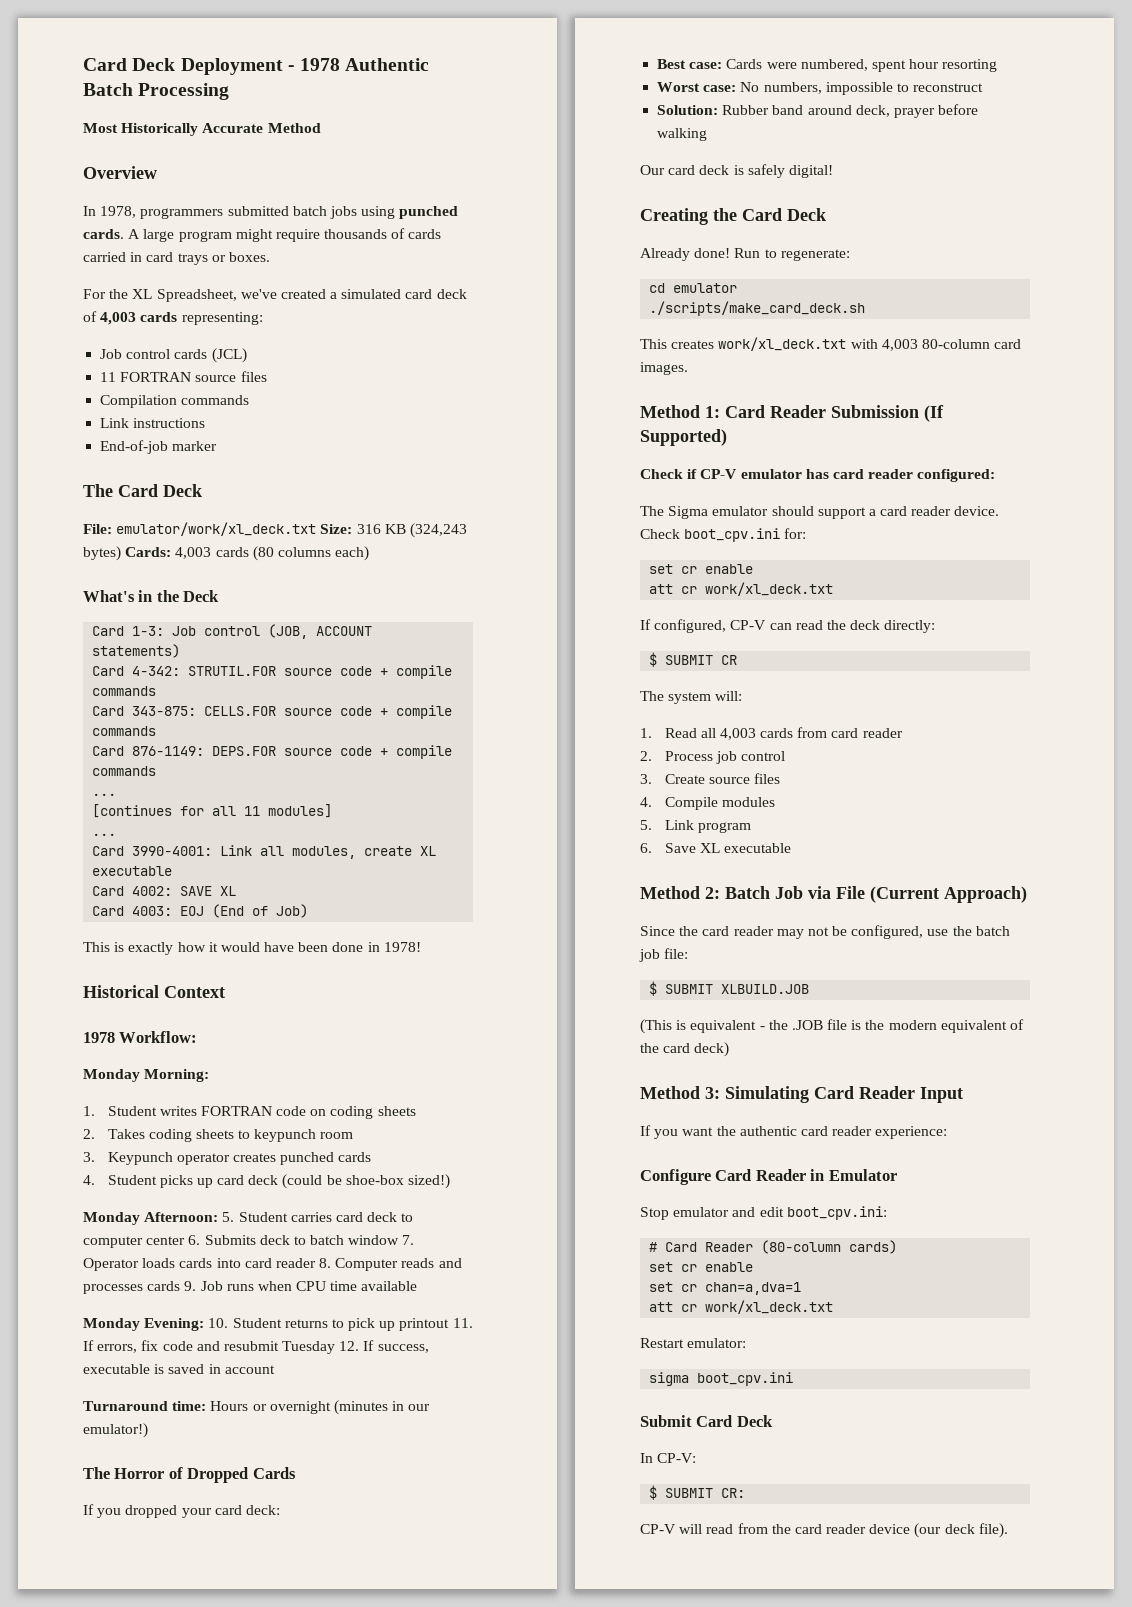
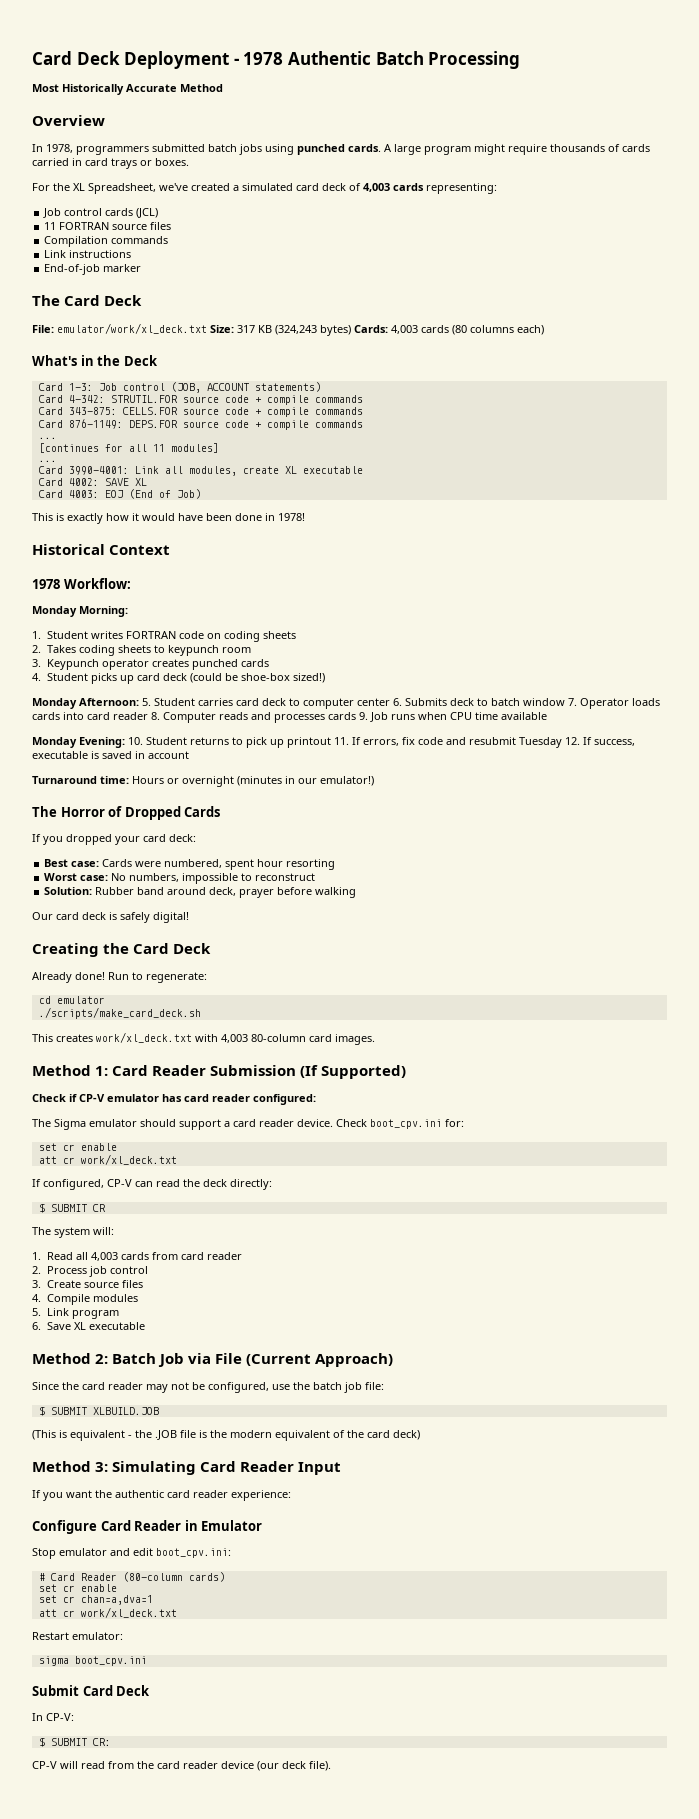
- File: emulator/work/xl_deck.txt Size: 316 KB (324,243 bytes) Cards: 4,003 cards (80 columns each)
+ File: emulator/work/xl_deck.txt Size: 317 KB (324,243 bytes) Cards: 4,003 cards (80 columns each)

